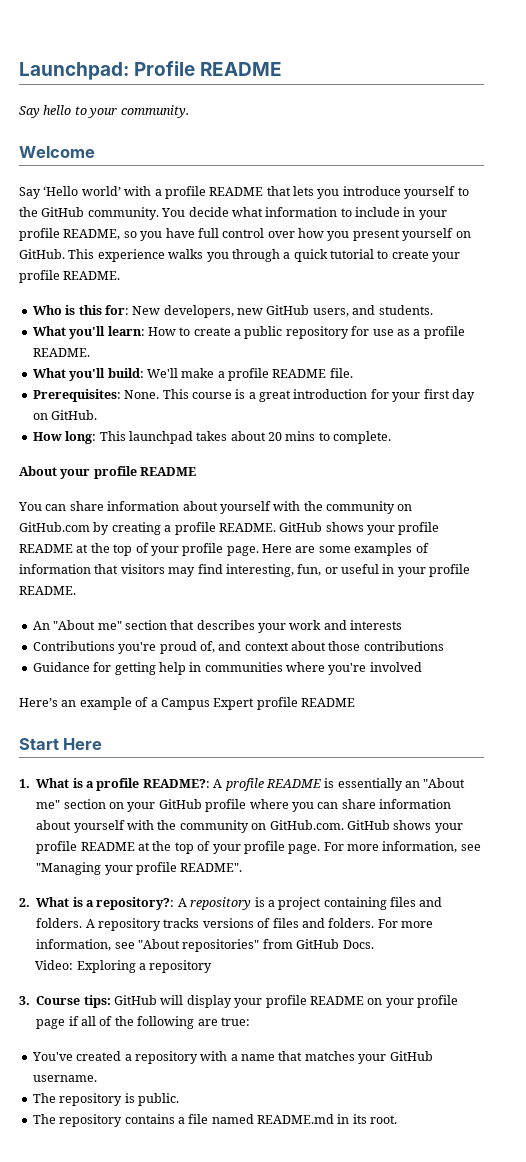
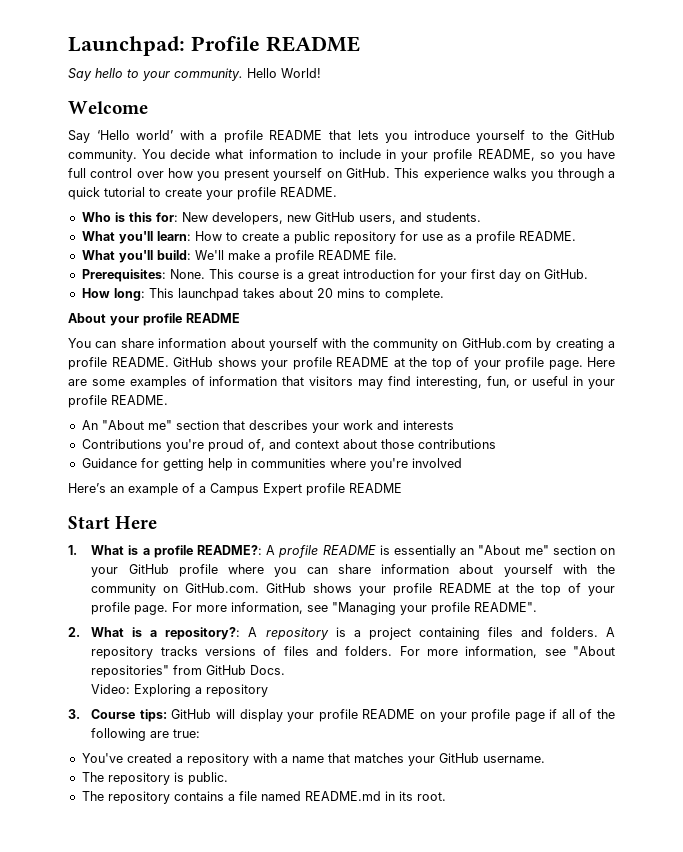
+ Hello World!

